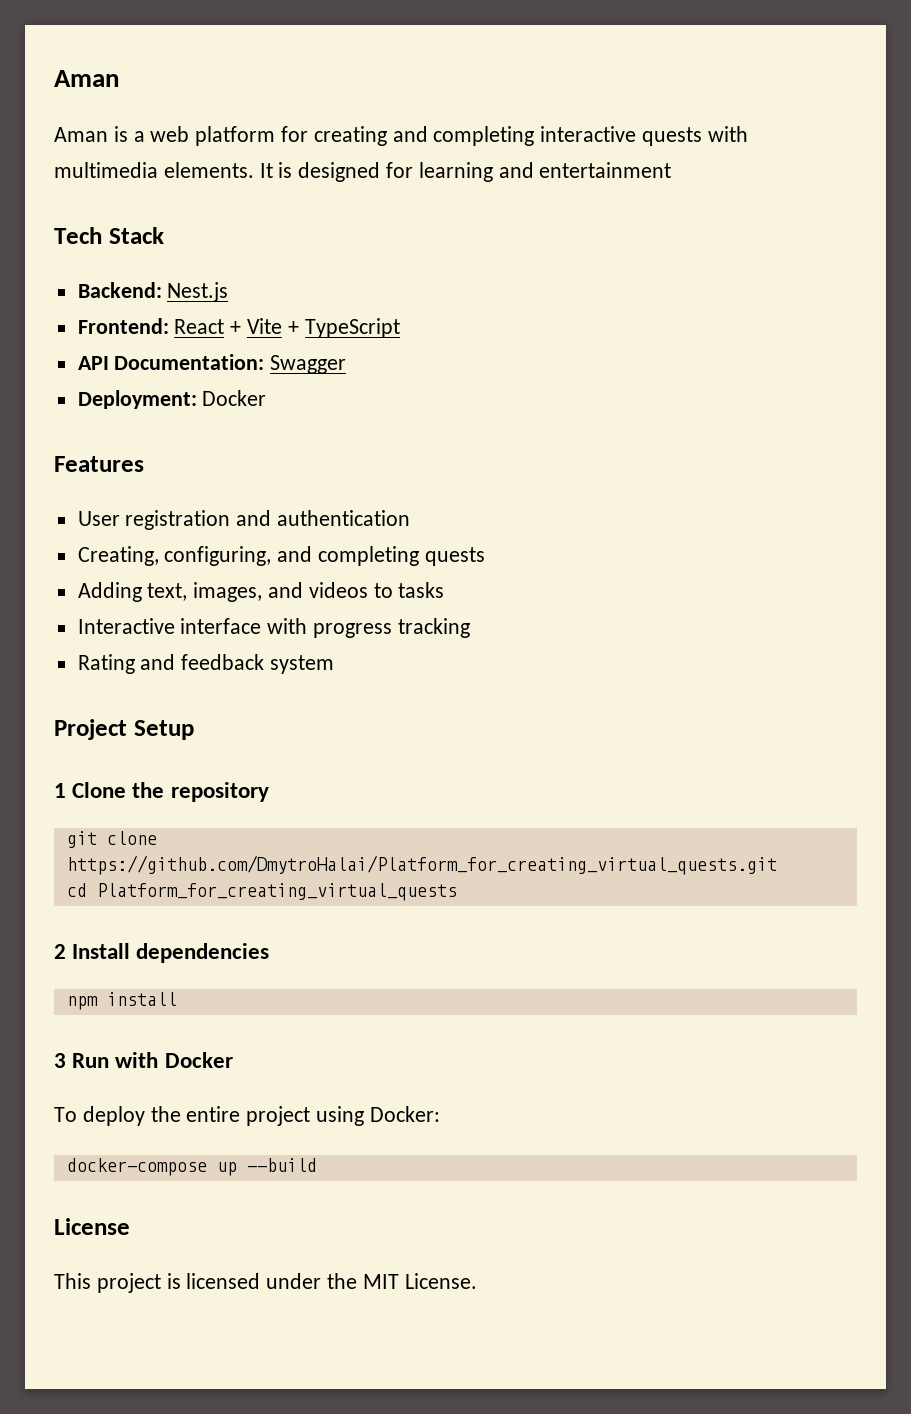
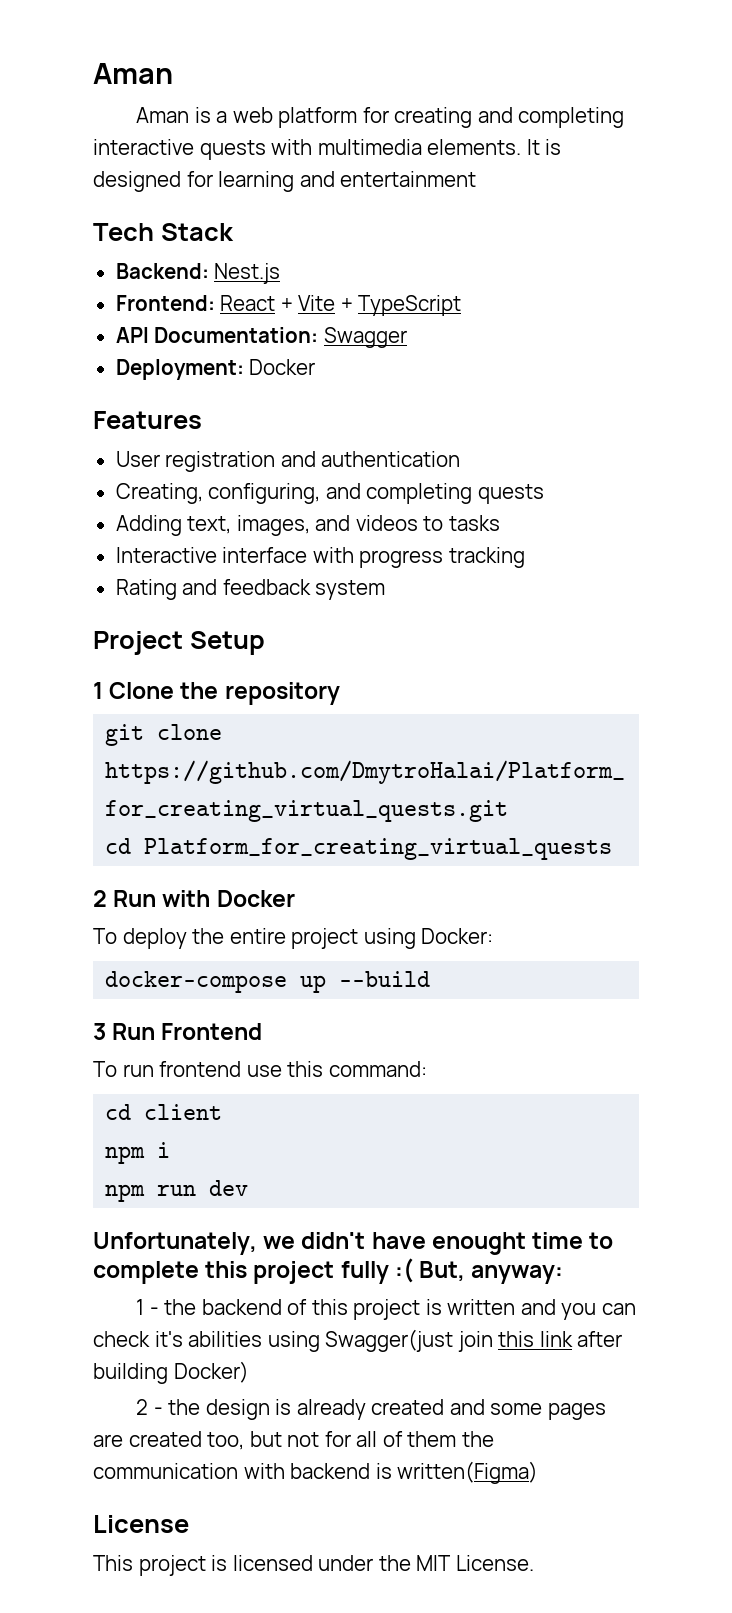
- 2 Install dependencies
- npm install
- 3 Run with Docker
+ 2 Run with Docker
+ 3 Run Frontend
+ To run frontend use this command:
+ cd client
+ npm i
+ npm run dev
+ Unfortunately, we didn't have enought time to complete this project fully :( But, anyway:
+ 1 - the backend of this project is written and you can check it's abilities using Swagger(just join this link after building Docker)
+ 2 - the design is already created and some pages are created too, but not for all of them the communication with backend is written(Figma)

